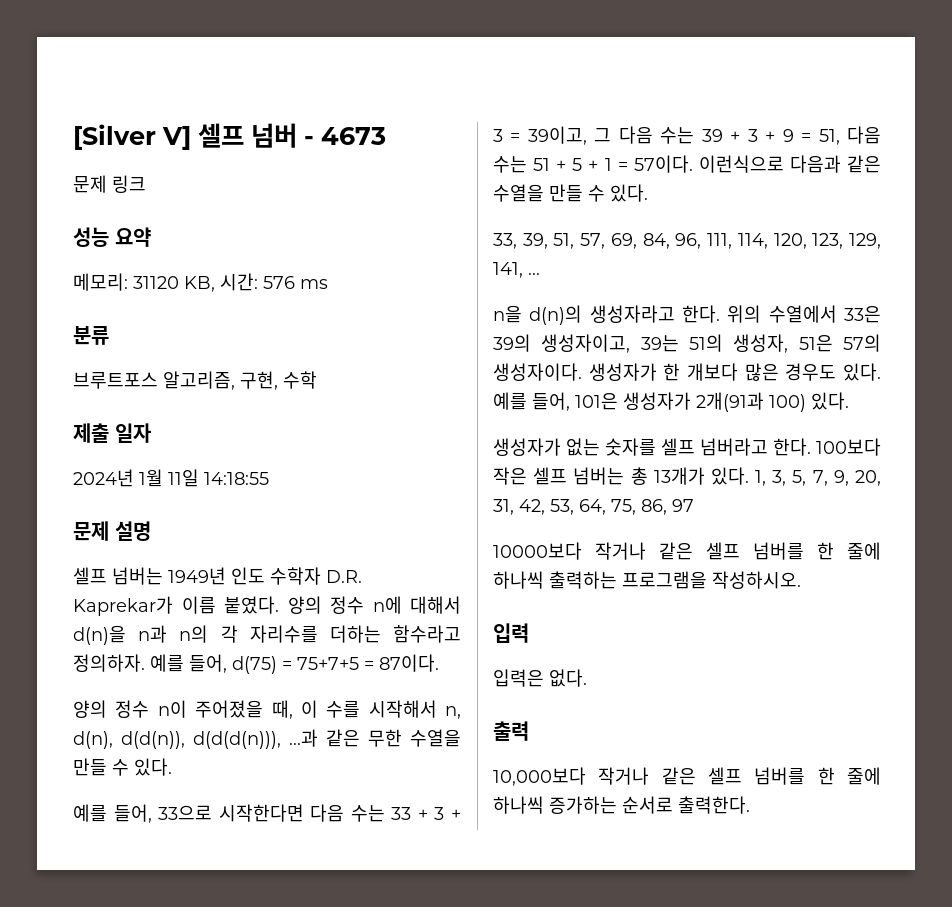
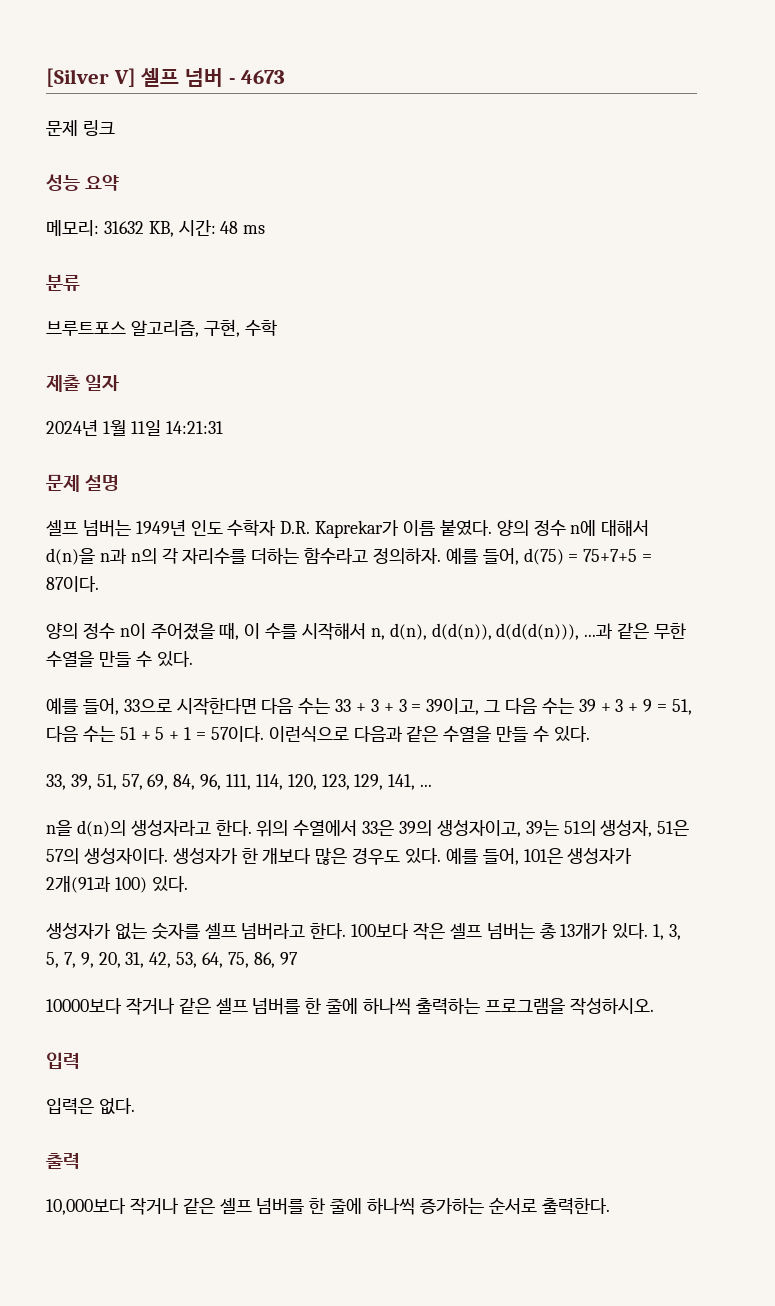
- 메모리: 31120 KB, 시간: 576 ms
+ 메모리: 31632 KB, 시간: 48 ms
- 2024년 1월 11일 14:18:55
+ 2024년 1월 11일 14:21:31

